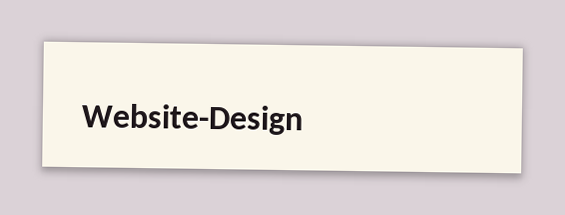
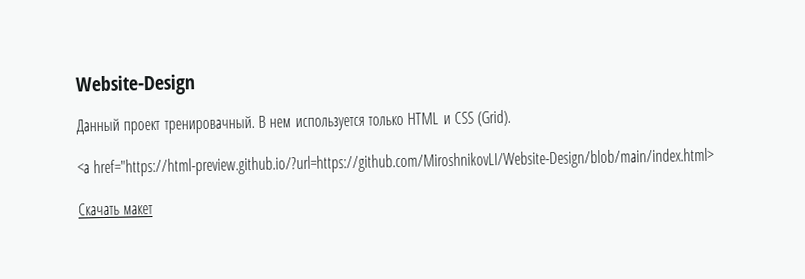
+ Данный проект тренировачный. В нем используется только HTML и CSS (Grid).
+ <a href="https://html-preview.github.io/?url=https://github.com/MiroshnikovLI/Website-Design/blob/main/index.html>
+ Скачать макет

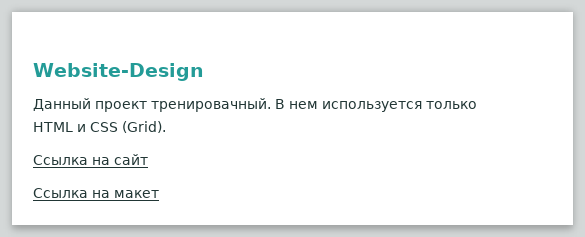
- <a href="https://html-preview.github.io/?url=https://github.com/MiroshnikovLI/Website-Design/blob/main/index.html>
- Скачать макет
+ Ссылка на сайт
+ Ссылка на макет

